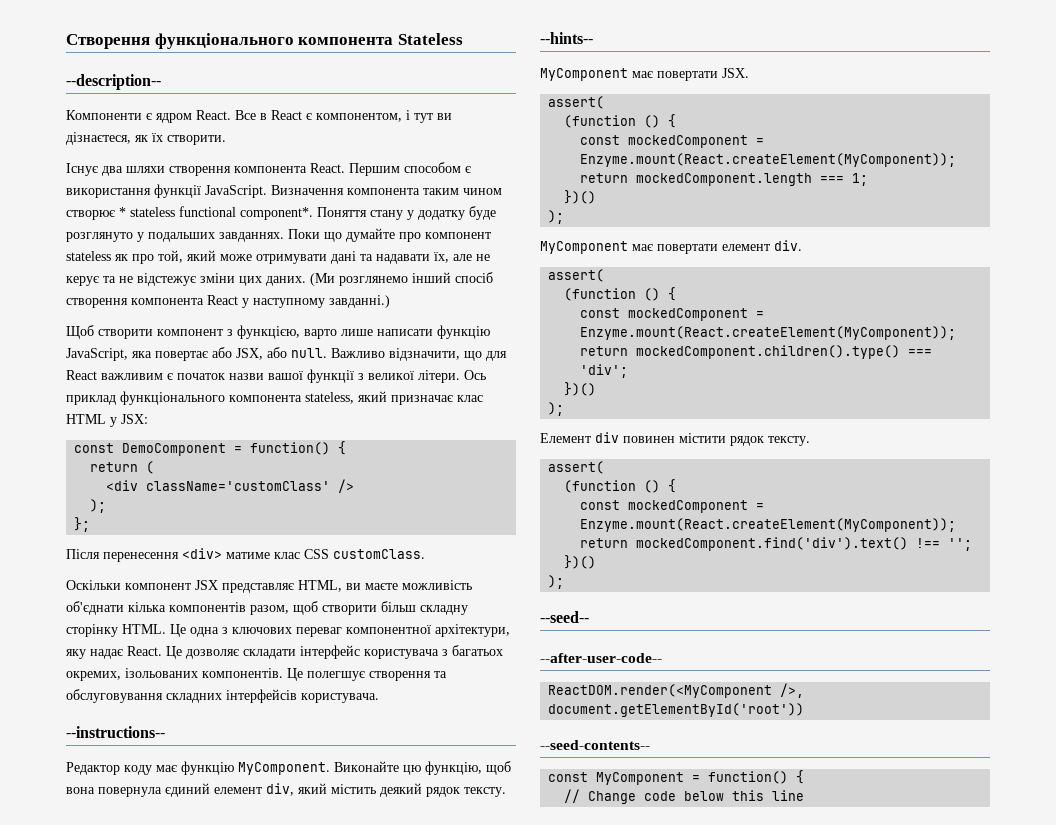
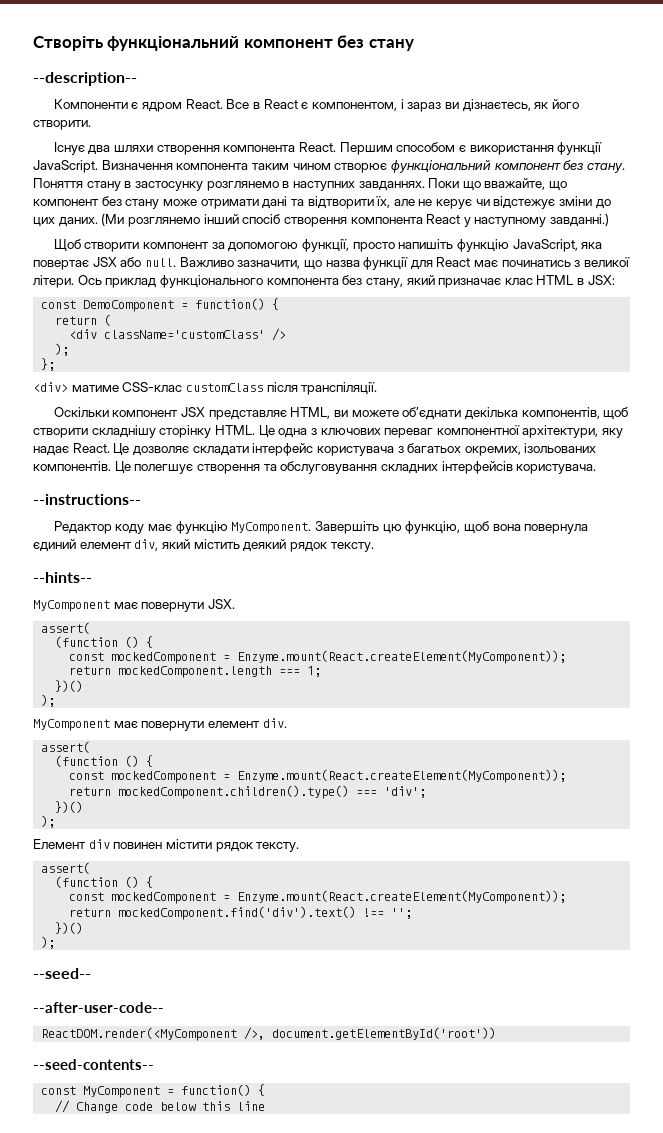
- Створення функціонального компонента Stateless
+ Створіть функціональний компонент без стану
- Все в React є компонентом, і тут ви дізнаєтеся, як їх створити.
+ Все в React є компонентом, і зараз ви дізнаєтесь, як його створити.
- Визначення компонента таким чином створює * stateless functional component*. Поняття стану у додатку буде розглянуто у подальших завданнях. Поки що думайте про компонент stateless як про той, який може отримувати дані та надавати їх, але не керує та не відстежує зміни цих даних.
+ Визначення компонента таким чином створює функціональний компонент без стану. Поняття стану в застосунку розглянемо в наступних завданнях. Поки що вважайте, що компонент без стану може отримати дані та відтворити їх, але не керує чи відстежує зміни до цих даних.
- Щоб створити компонент з функцією, варто лише написати функцію JavaScript, яка повертає або JSX, або null.
+ Щоб створити компонент за допомогою функції, просто напишіть функцію JavaScript, яка повертає JSX або null.
- Важливо відзначити, що для React важливим є початок назви вашої функції з великої літери.
+ Важливо зазначити, що назва функції для React має починатись з великої літери.
- Ось приклад функціонального компонента stateless, який призначає клас HTML у JSX:
+ Ось приклад функціонального компонента без стану, який призначає клас HTML в JSX:
- Після перенесення <div> матиме клас CSS customClass.
+ <div> матиме CSS-клас customClass після транспіляції.
- Оскільки компонент JSX представляє HTML, ви маєте можливість об'єднати кілька компонентів разом, щоб створити більш складну сторінку HTML.
+ Оскільки компонент JSX представляє HTML, ви можете об’єднати декілька компонентів, щоб створити складнішу сторінку HTML.
- Виконайте цю функцію, щоб вона повернула єдиний елемент div, який містить деякий рядок тексту.
+ Завершіть цю функцію, щоб вона повернула єдиний елемент div, який містить деякий рядок тексту.
- MyComponent має повертати JSX.
+ MyComponent має повернути JSX.
- MyComponent має повертати елемент div.
+ MyComponent має повернути елемент div.

